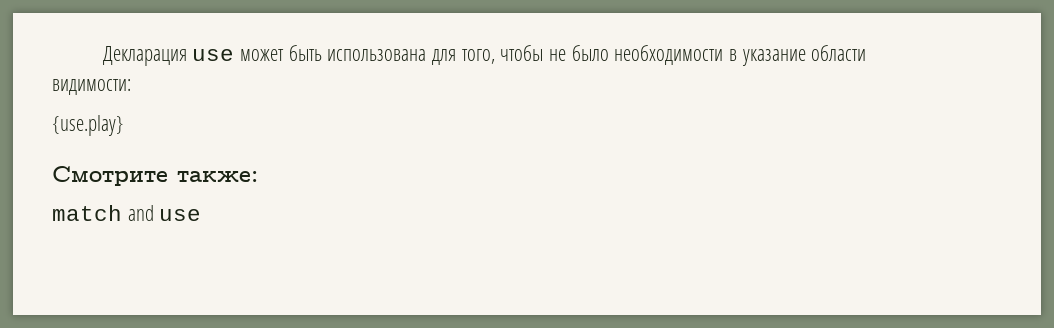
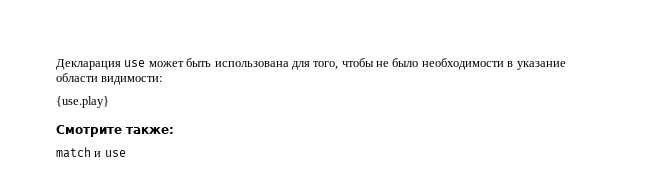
- match and use
+ match и use

